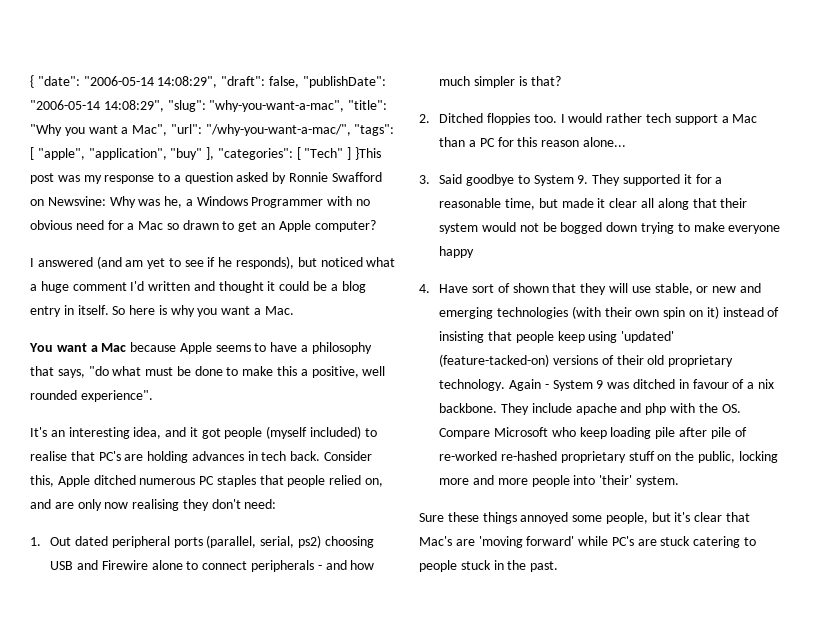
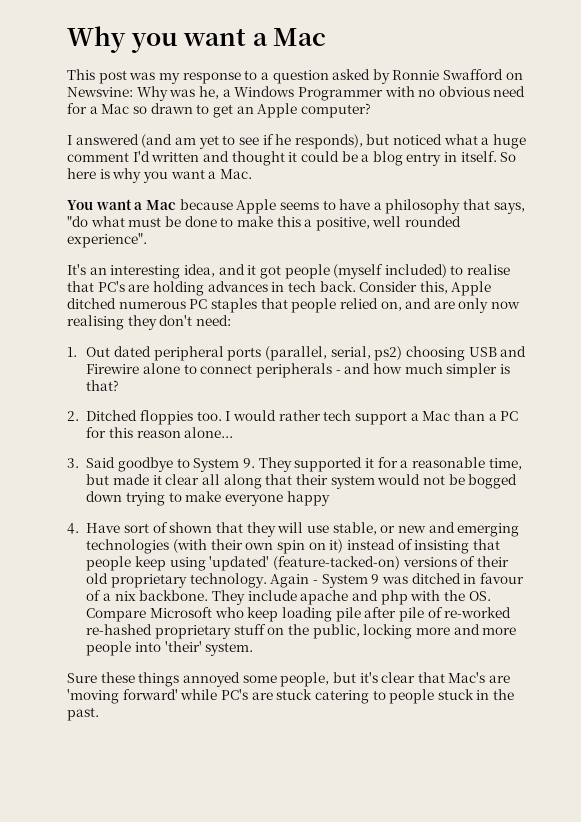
- { "date": "2006-05-14 14:08:29", "draft": false, "publishDate": "2006-05-14 14:08:29", "slug": "why-you-want-a-mac", "title": "Why you want a Mac", "url": "/why-you-want-a-mac/", "tags": [ "apple", "application", "buy" ], "categories": [ "Tech" ] }This post was my response to a question asked by Ronnie Swafford on Newsvine: Why was he, a Windows Programmer with no obvious need for a Mac so drawn to get an Apple computer?
+ Why you want a Mac
+ This post was my response to a question asked by Ronnie Swafford on Newsvine: Why was he, a Windows Programmer with no obvious need for a Mac so drawn to get an Apple computer?

